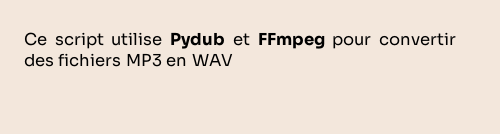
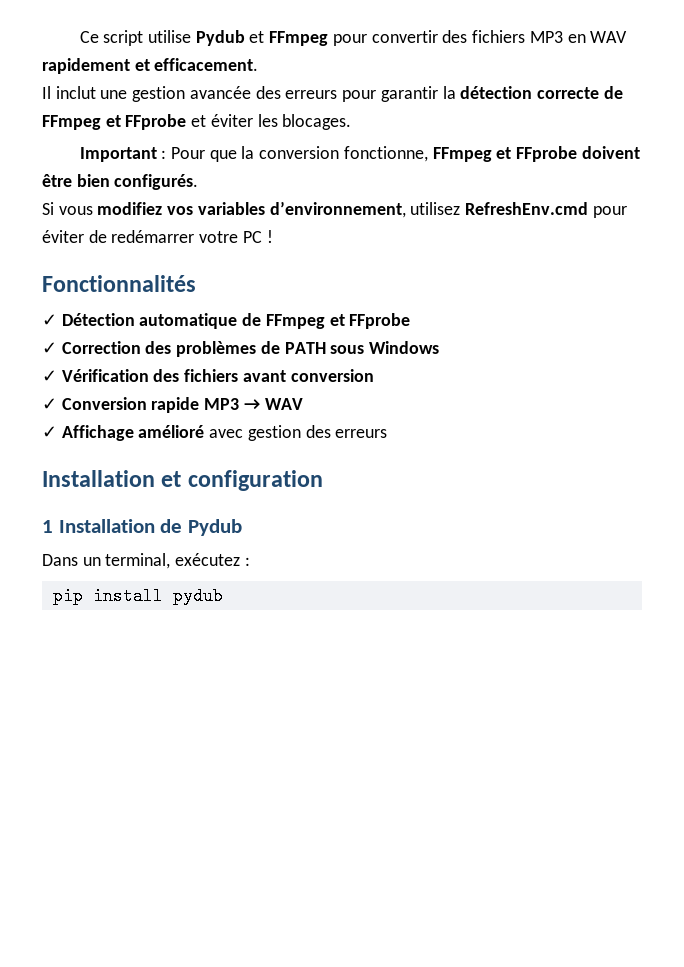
- Ce script utilise Pydub et FFmpeg pour convertir des fichiers MP3 en WAV
+ Ce script utilise Pydub et FFmpeg pour convertir des fichiers MP3 en WAV rapidement et efficacement.
+ Il inclut une gestion avancée des erreurs pour garantir la détection correcte de FFmpeg et FFprobe et éviter les blocages.
+ Important : Pour que la conversion fonctionne, FFmpeg et FFprobe doivent être bien configurés.
+ Si vous modifiez vos variables d’environnement, utilisez RefreshEnv.cmd pour éviter de redémarrer votre PC !
+ Fonctionnalités
+ ✓ Détection automatique de FFmpeg et FFprobe
+ ✓ Correction des problèmes de PATH sous Windows
+ ✓ Vérification des fichiers avant conversion
+ ✓ Conversion rapide MP3 → WAV
+ ✓ Affichage amélioré avec gestion des erreurs
+ Installation et configuration
+ 1 Installation de Pydub
+ Dans un terminal, exécutez :
+ pip install pydub

